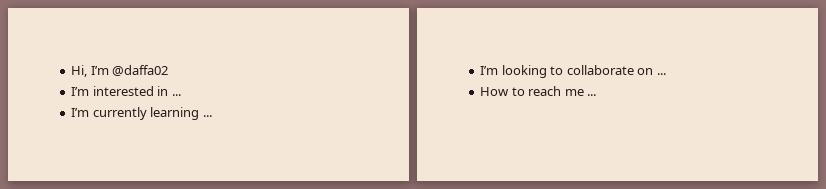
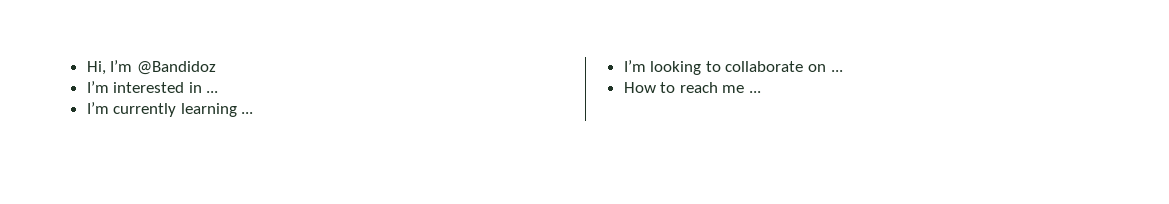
- Hi, I’m @daffa02
+ Hi, I’m @Bandidoz

